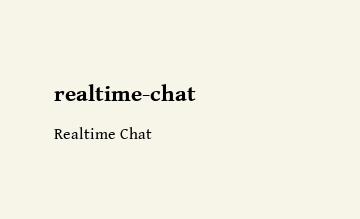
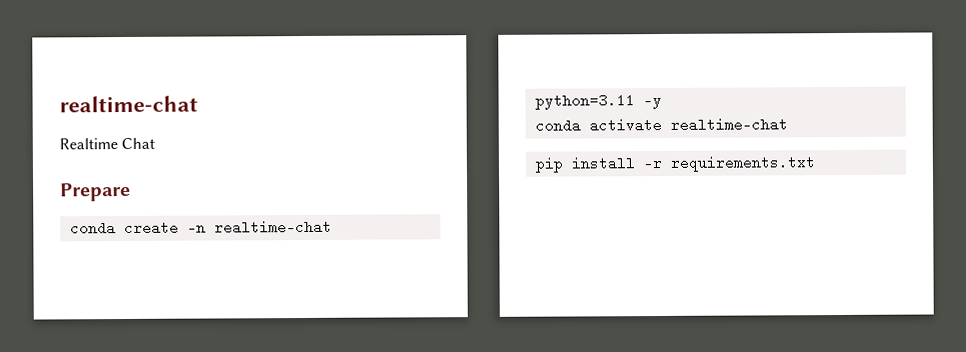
+ Prepare
+ conda create -n realtime-chat python=3.11 -y
+ conda activate realtime-chat
+ pip install -r requirements.txt

